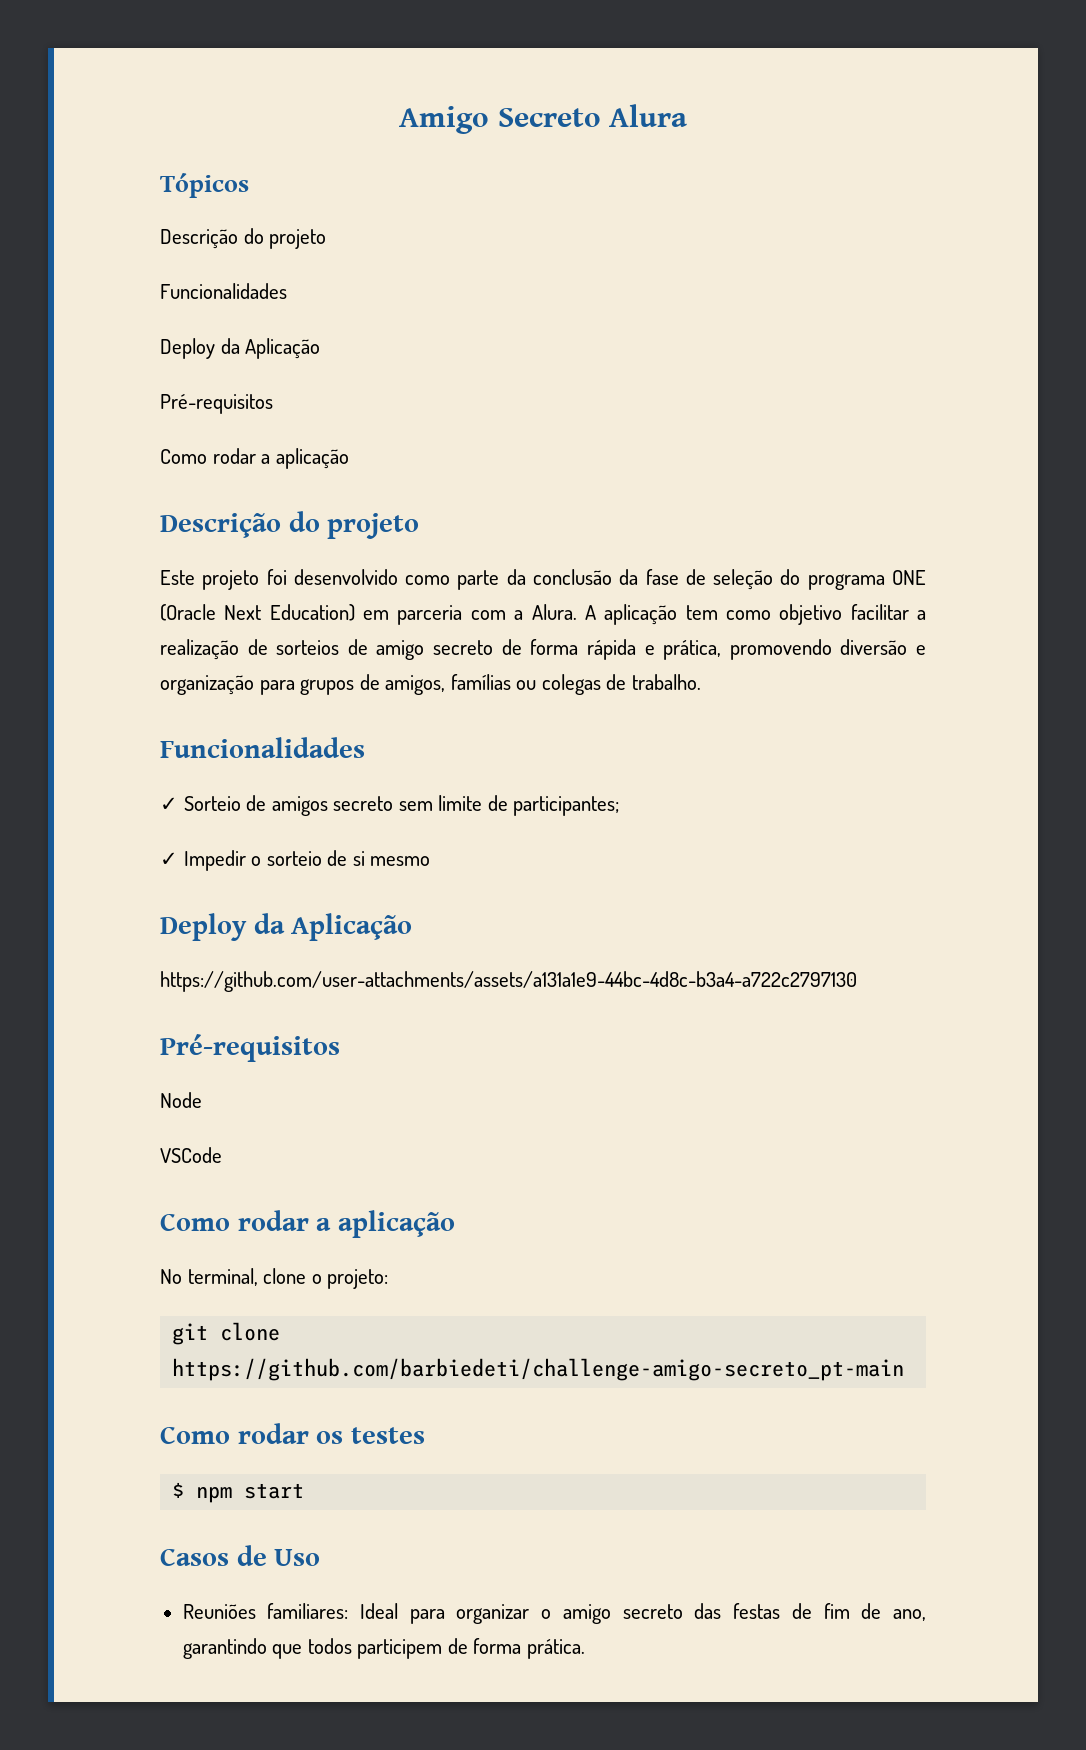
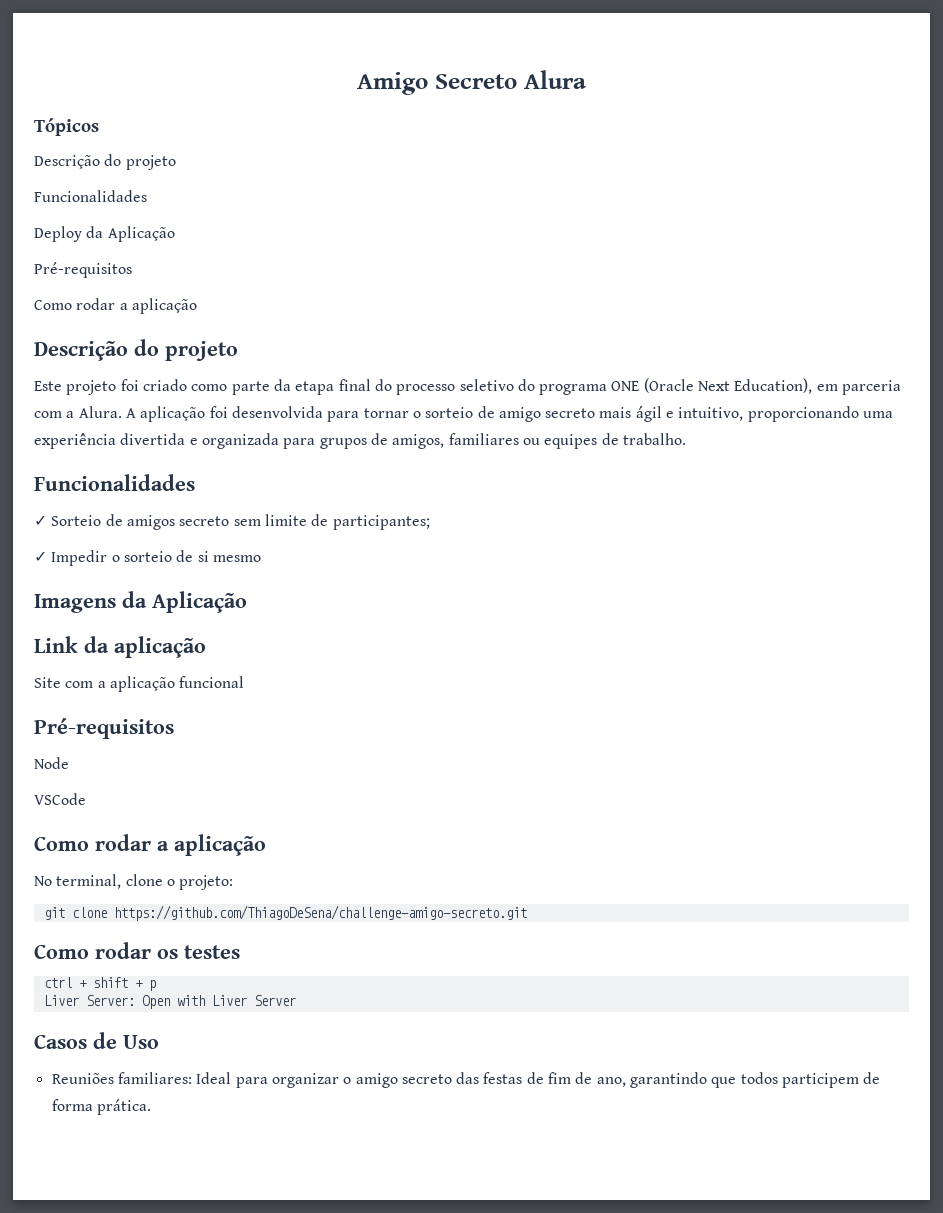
- Este projeto foi desenvolvido como parte da conclusão da fase de seleção do programa ONE (Oracle Next Education) em parceria com a Alura.
+ Este projeto foi criado como parte da etapa final do processo seletivo do programa ONE (Oracle Next Education), em parceria com a Alura.
- A aplicação tem como objetivo facilitar a realização de sorteios de amigo secreto de forma rápida e prática, promovendo diversão e organização para grupos de amigos, famílias ou colegas de trabalho.
+ A aplicação foi desenvolvida para tornar o sorteio de amigo secreto mais ágil e intuitivo, proporcionando uma experiência divertida e organizada para grupos de amigos, familiares ou equipes de trabalho.
  ✓ Impedir o sorteio de si mesmo
- Deploy da Aplicação
- https://github.com/user-attachments/assets/a131a1e9-44bc-4d8c-b3a4-a722c2797130
+ Imagens da Aplicação
+ Link da aplicação
+ Site com a aplicação funcional
- git clone https://github.com/barbiedeti/challenge-amigo-secreto_pt-main
+ git clone https://github.com/ThiagoDeSena/challenge-amigo-secreto.git
- $ npm start
+ ctrl + shift + p
+ Liver Server: Open with Liver Server

